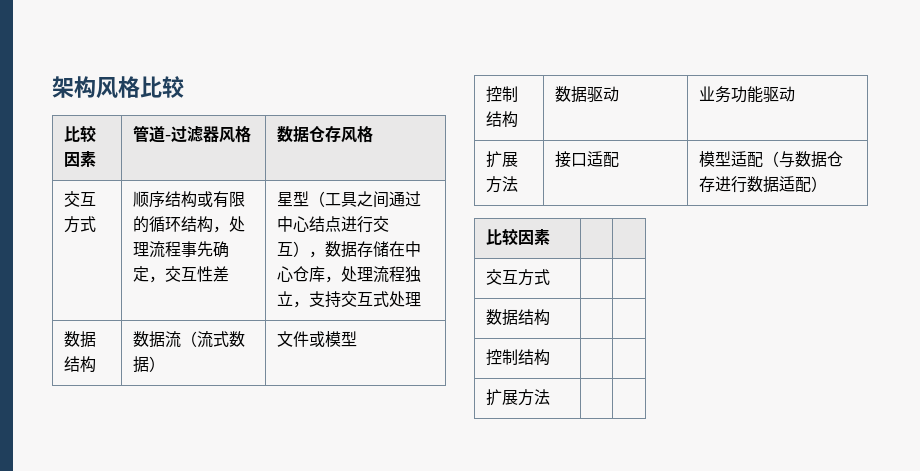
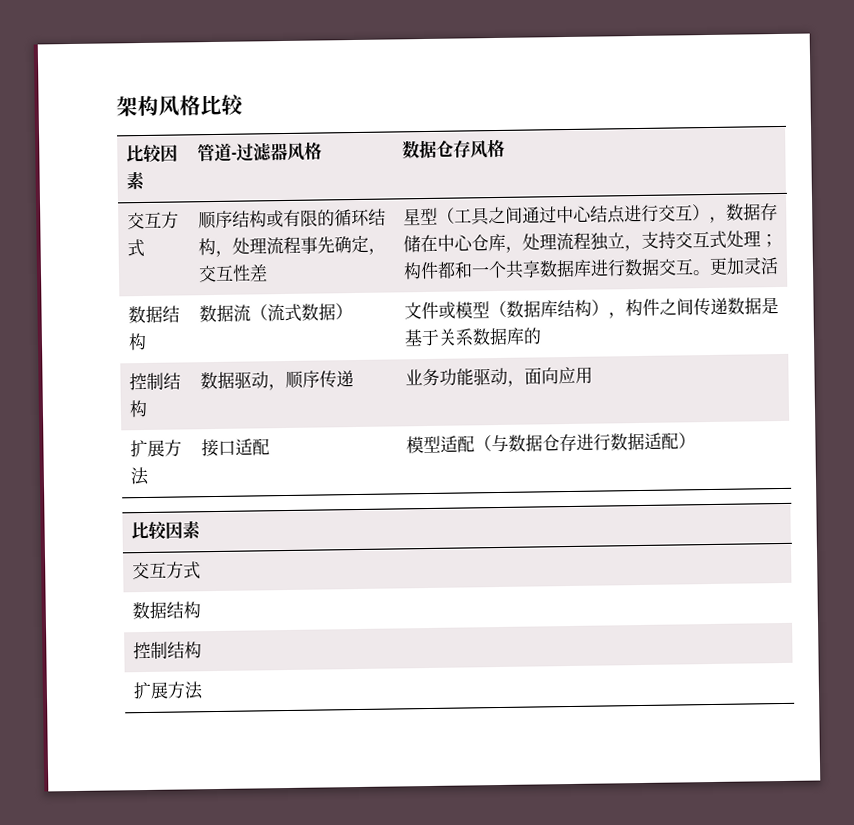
- 星型（工具之间通过中心结点进行交互），数据存储在中心仓库，处理流程独立，支持交互式处理
+ 星型（工具之间通过中心结点进行交互），数据存储在中心仓库，处理流程独立，支持交互式处理；构件都和一个共享数据库进行数据交互。更加灵活
- 数据结构 | 数据流（流式数据） | 文件或模型
+ 数据结构 | 数据流（流式数据） | 文件或模型（数据库结构），构件之间传递数据是基于关系数据库的
- 控制结构 | 数据驱动 | 业务功能驱动
+ 控制结构 | 数据驱动，顺序传递 | 业务功能驱动，面向应用

